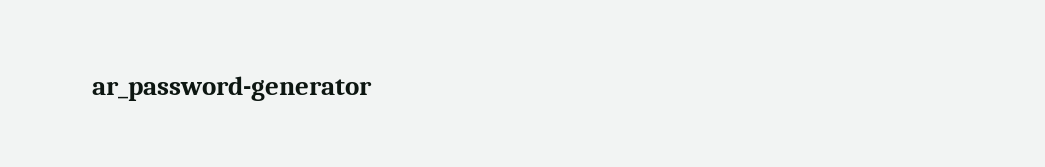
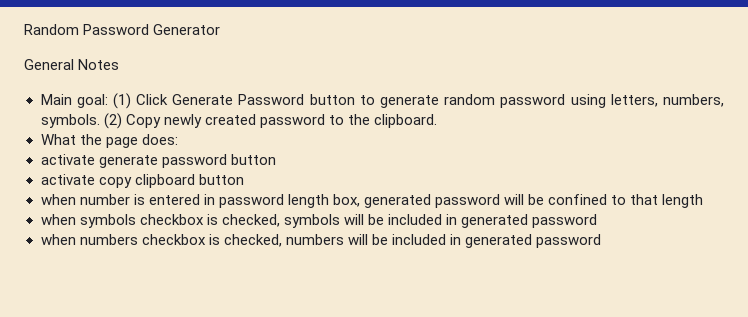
- ar_password-generator
+ Random Password Generator
+ General Notes
+ Main goal: (1) Click Generate Password button to generate random password using letters, numbers, symbols. (2) Copy newly created password to the clipboard.
+ What the page does:
+ activate generate password button
+ activate copy clipboard button
+ when number is entered in password length box, generated password will be confined to that length
+ when symbols checkbox is checked, symbols will be included in generated password
+ when numbers checkbox is checked, numbers will be included in generated password

